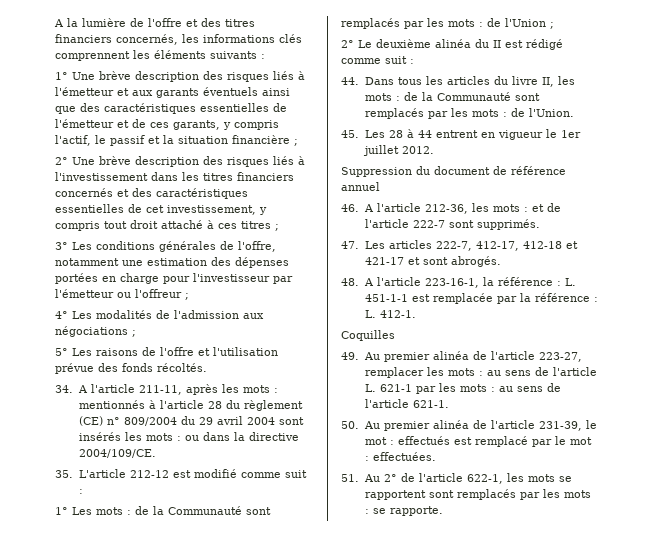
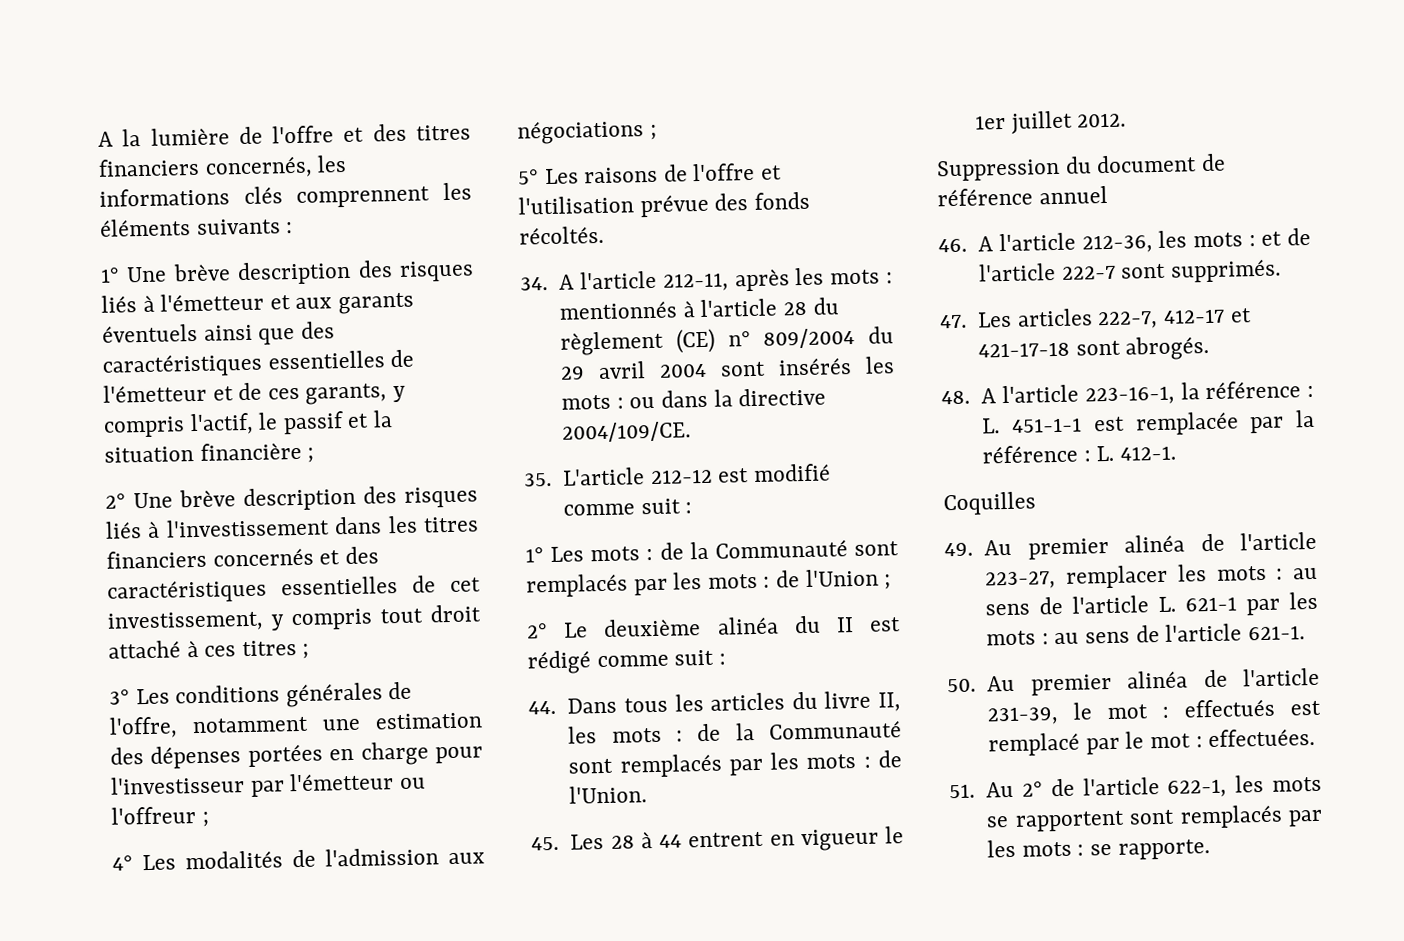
- 34. A l'article 211-11, après les mots : mentionnés à l'article 28 du règlement (CE) n° 809/2004 du 29 avril 2004 sont insérés les mots : ou dans la directive 2004/109/CE.
+ 34. A l'article 212-11, après les mots : mentionnés à l'article 28 du règlement (CE) n° 809/2004 du 29 avril 2004 sont insérés les mots : ou dans la directive 2004/109/CE.
- 47. Les articles 222-7, 412-17, 412-18 et 421-17 et sont abrogés.
+ 47. Les articles 222-7, 412-17 et 421-17-18 sont abrogés.

